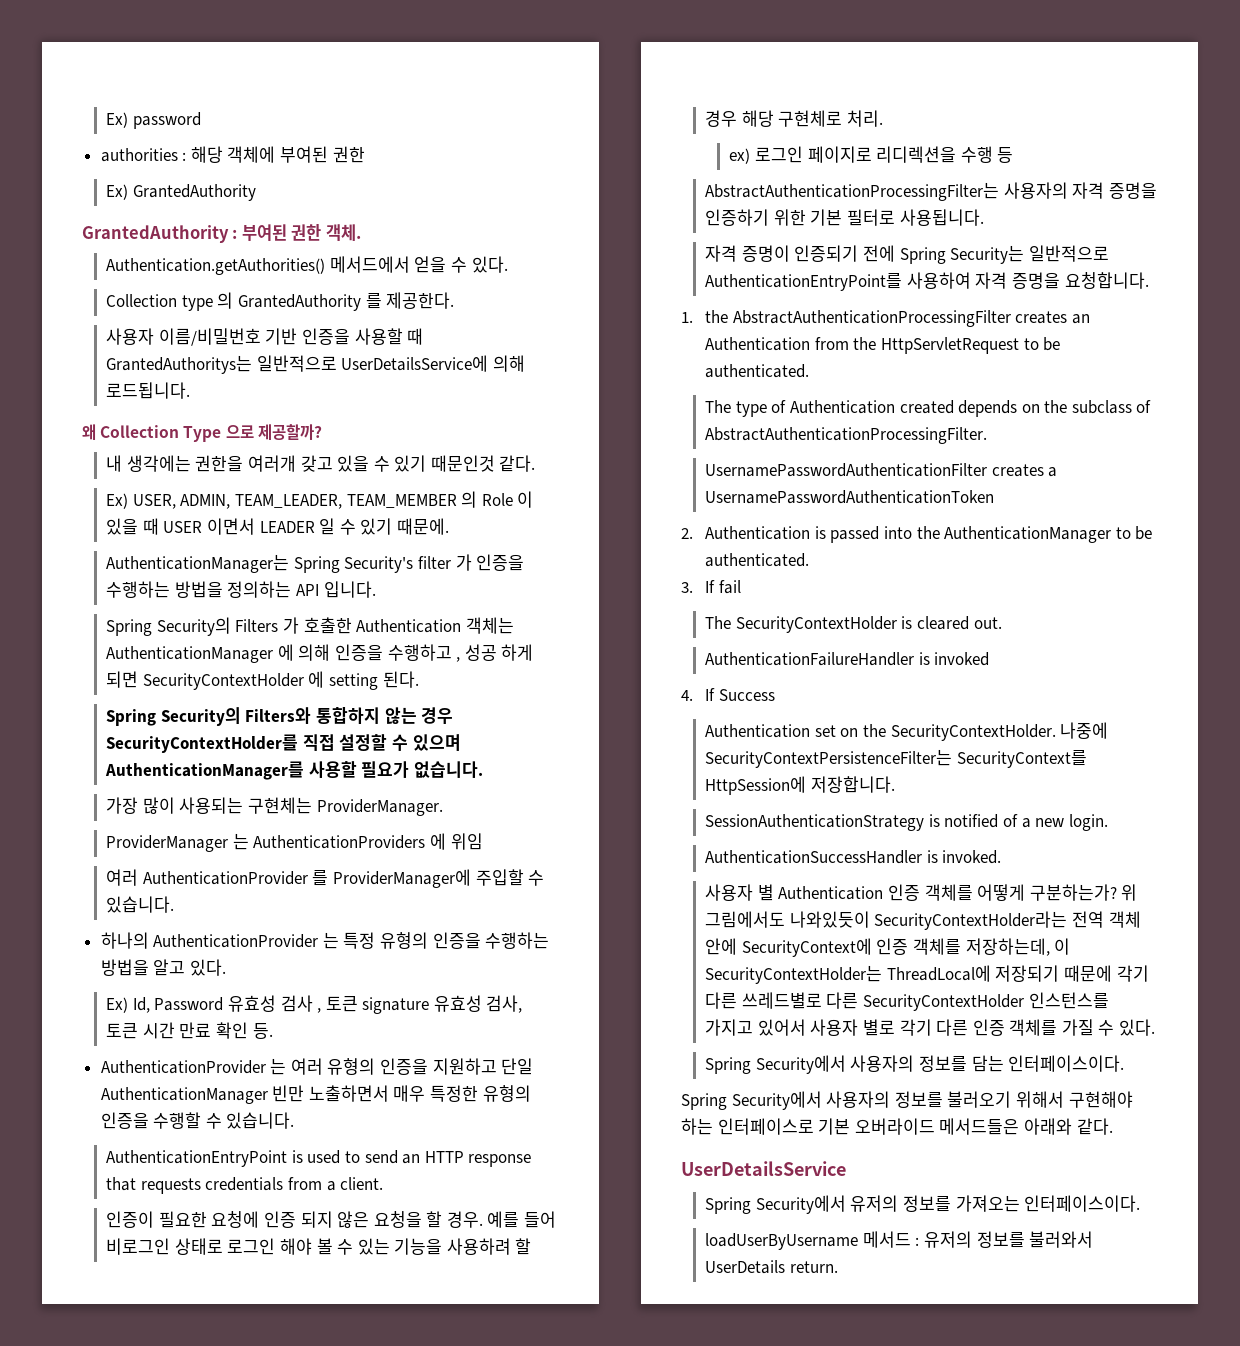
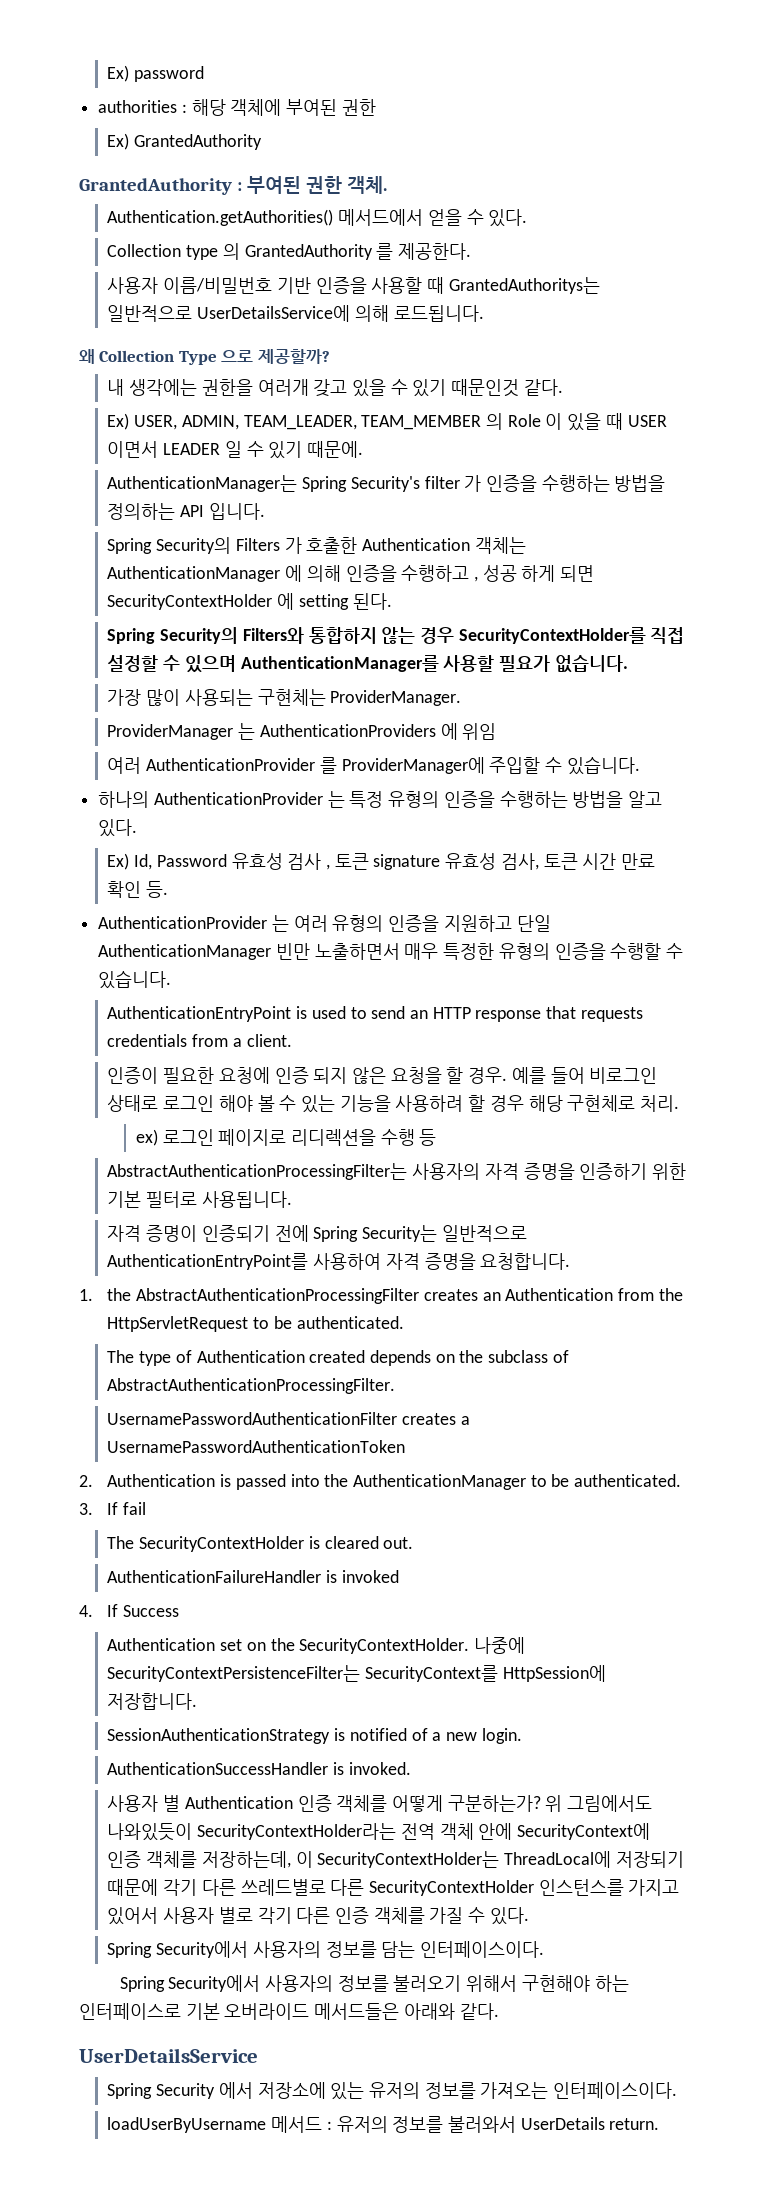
- Spring Security에서 유저의 정보를 가져오는 인터페이스이다.
+ Spring Security 에서 저장소에 있는 유저의 정보를 가져오는 인터페이스이다.

